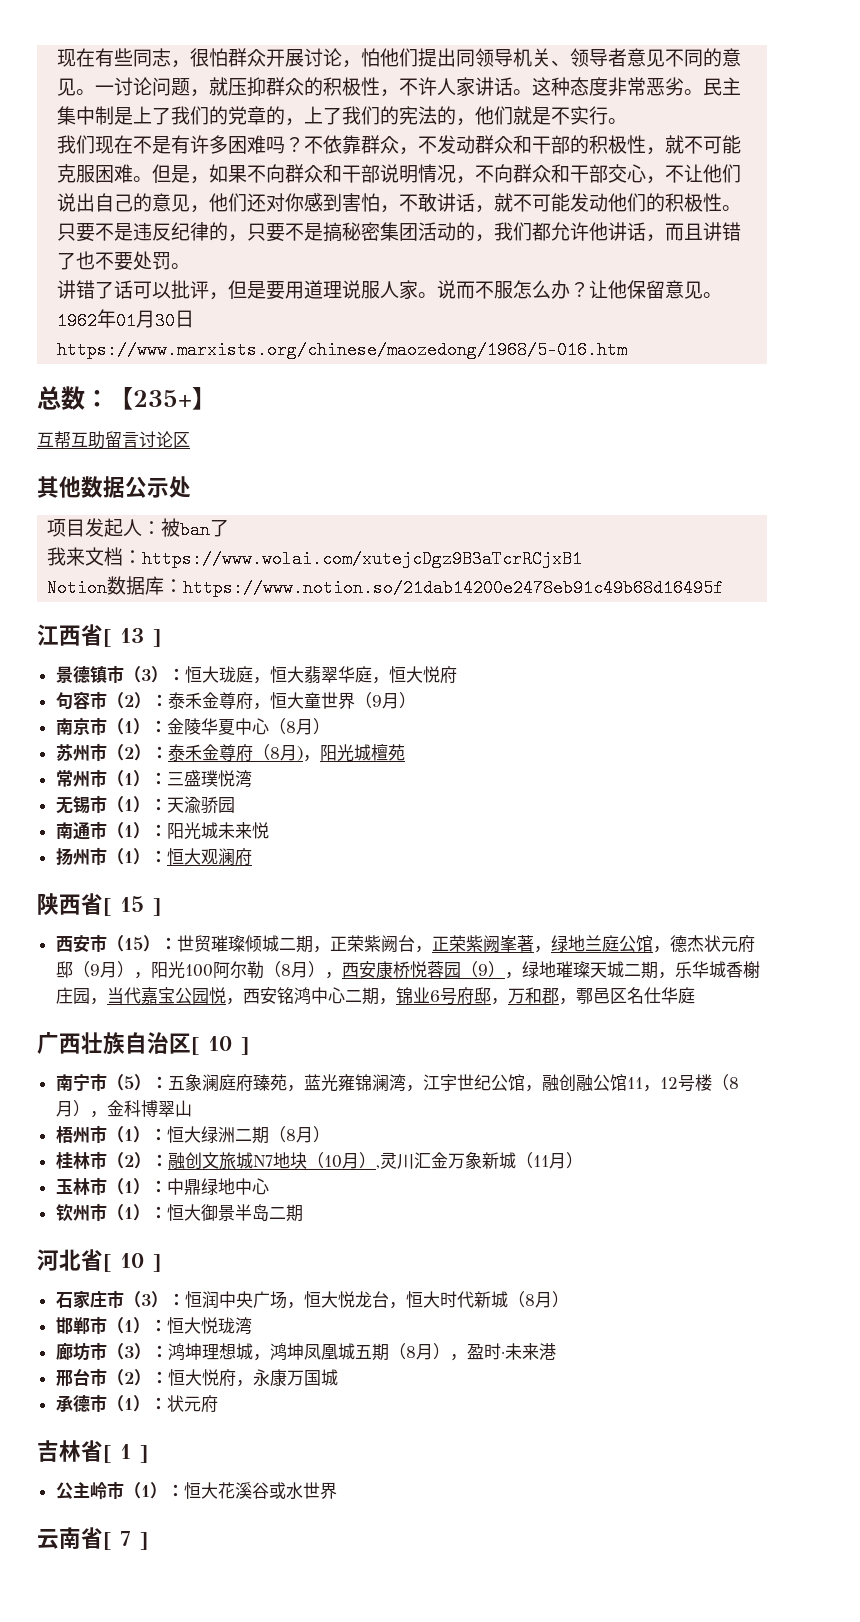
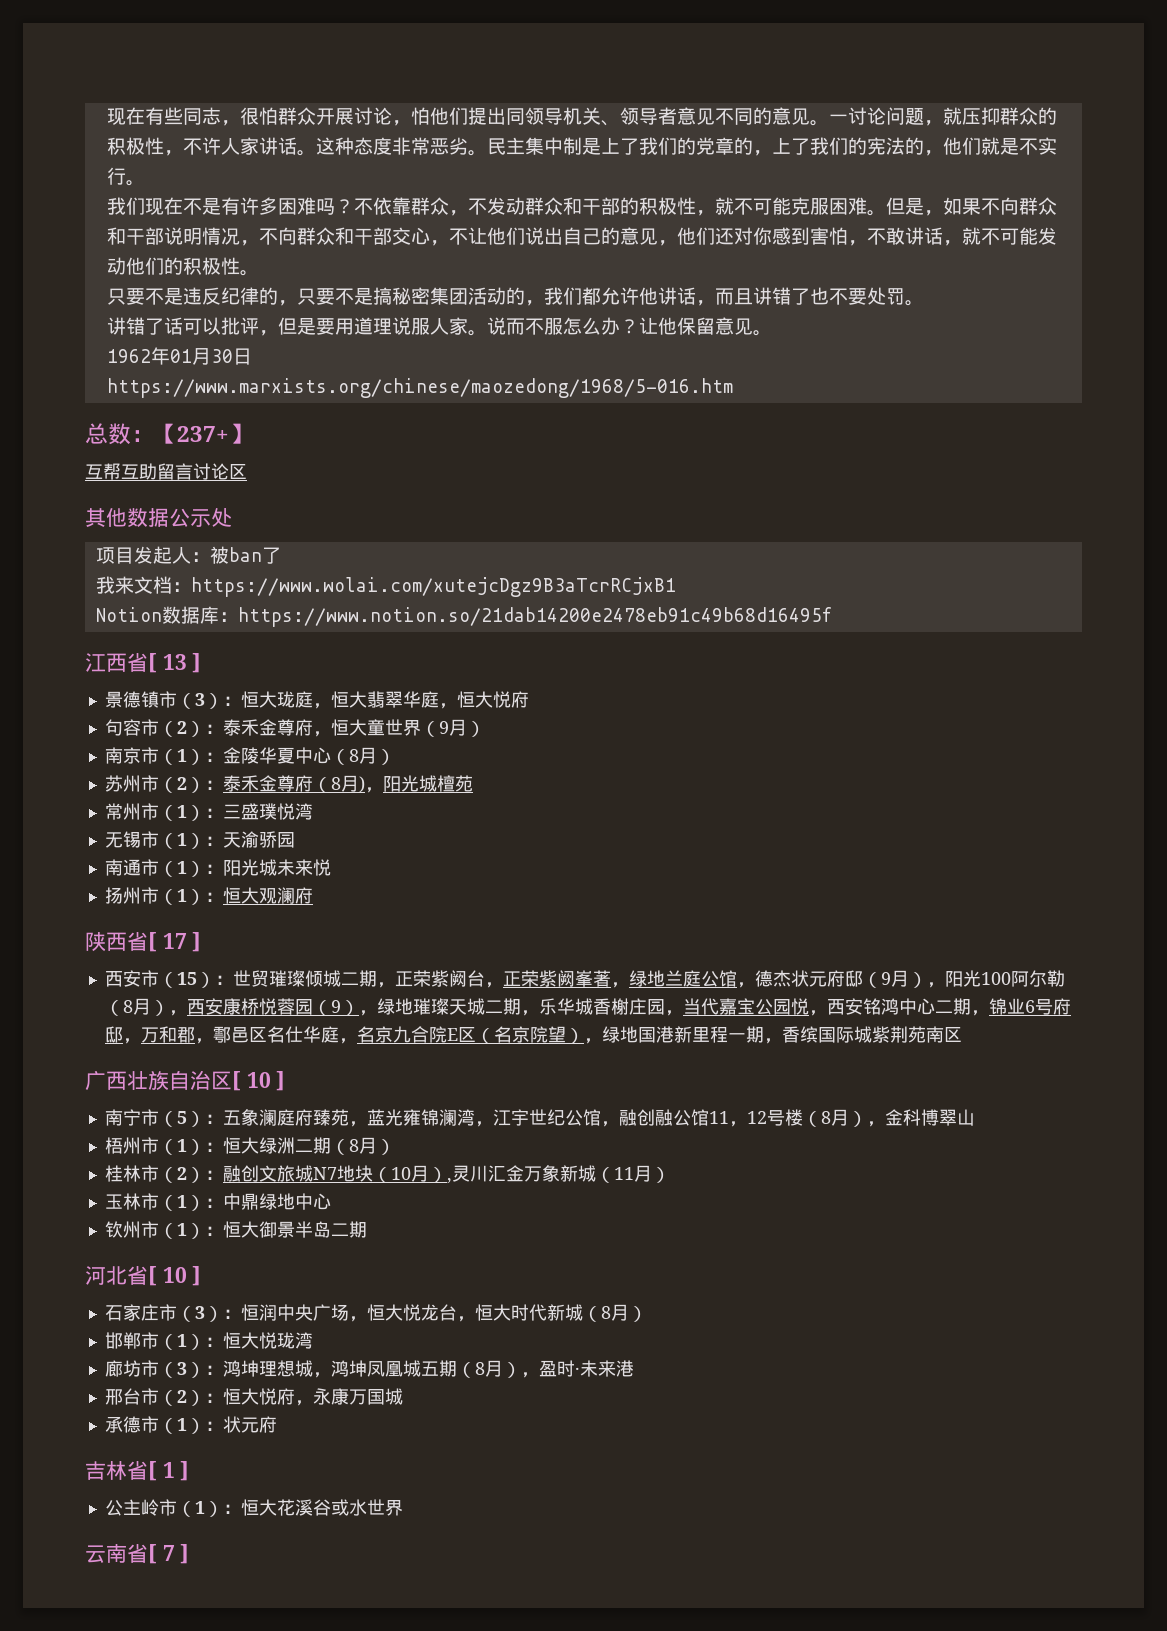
- 总数：【235+】
+ 总数：【237+】
- 陕西省[ 15 ]
+ 陕西省[ 17 ]
- 世贸璀璨倾城二期，正荣紫阙台，正荣紫阙峯著，绿地兰庭公馆，德杰状元府邸（9月），阳光100阿尔勒（8月），西安康桥悦蓉园（9），绿地璀璨天城二期，乐华城香榭庄园，当代嘉宝公园悦，西安铭鸿中心二期，锦业6号府邸，万和郡，鄠邑区名仕华庭
+ 世贸璀璨倾城二期，正荣紫阙台，正荣紫阙峯著，绿地兰庭公馆，德杰状元府邸（9月），阳光100阿尔勒（8月），西安康桥悦蓉园（9），绿地璀璨天城二期，乐华城香榭庄园，当代嘉宝公园悦，西安铭鸿中心二期，锦业6号府邸，万和郡，鄠邑区名仕华庭，名京九合院E区（名京院望），绿地国港新里程一期，香缤国际城紫荆苑南区

